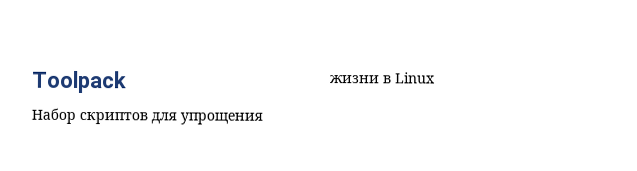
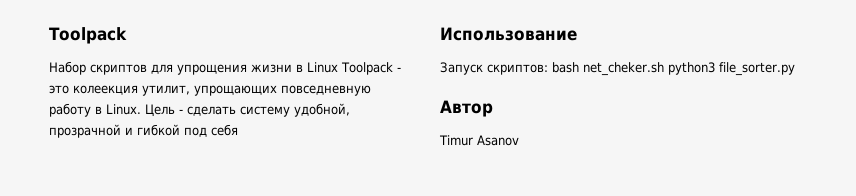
- Набор скриптов для упрощения жизни в Linux
+ Набор скриптов для упрощения жизни в Linux Toolpack - это колеекция утилит, упрощающих повседневную работу в Linux. Цель - сделать систему удобной, прозрачной и гибкой под себя
+ Использование
+ Запуск скриптов: bash net_cheker.sh python3 file_sorter.py
+ Автор
+ Timur Asanov

